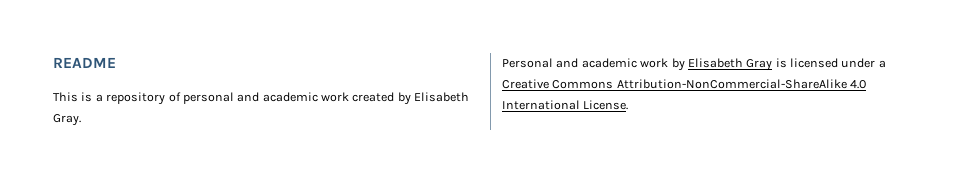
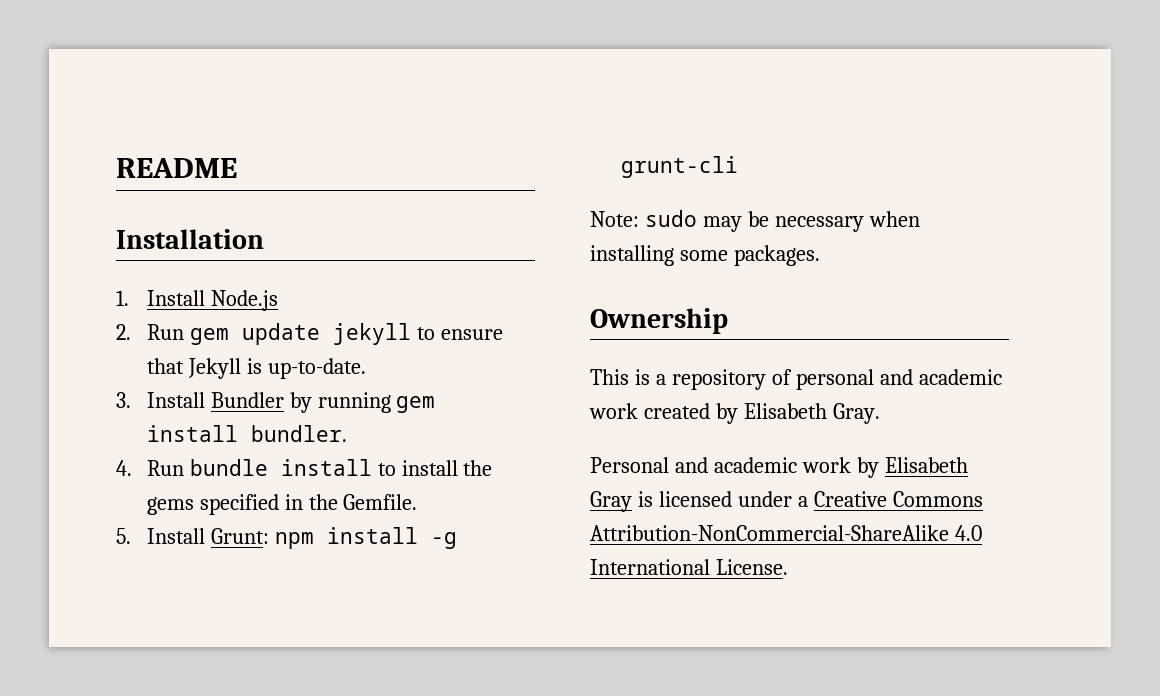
+ Installation
+ 1. Install Node.js
+ 2. Run gem update jekyll to ensure that Jekyll is up-to-date.
+ 3. Install Bundler by running gem install bundler.
+ 4. Run bundle install to install the gems specified in the Gemfile.
+ 5. Install Grunt: npm install -g grunt-cli
+ Note: sudo may be necessary when installing some packages.
+ Ownership

